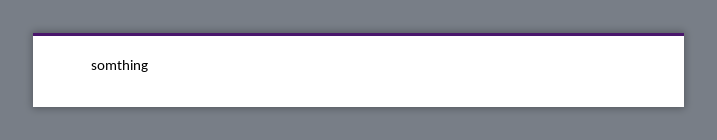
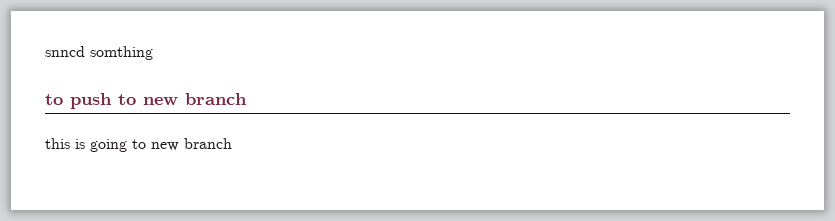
- somthing
+ snncd somthing
+ to push to new branch
+ this is going to new branch

